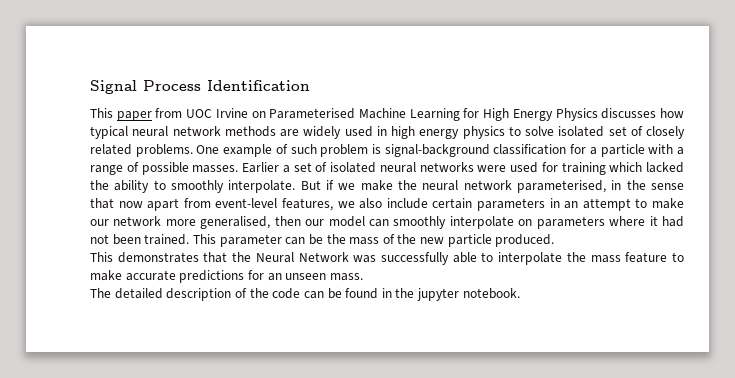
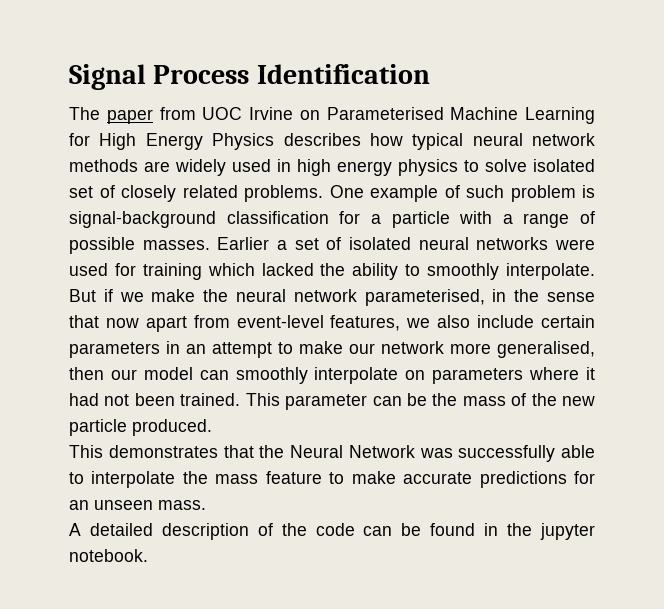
- This paper from UOC Irvine on Parameterised Machine Learning for High Energy Physics discusses how typical neural network methods are widely used in high energy physics to solve isolated set of closely related problems.
+ The paper from UOC Irvine on Parameterised Machine Learning for High Energy Physics describes how typical neural network methods are widely used in high energy physics to solve isolated set of closely related problems.
- The detailed description of the code can be found in the jupyter notebook.
+ A detailed description of the code can be found in the jupyter notebook.

